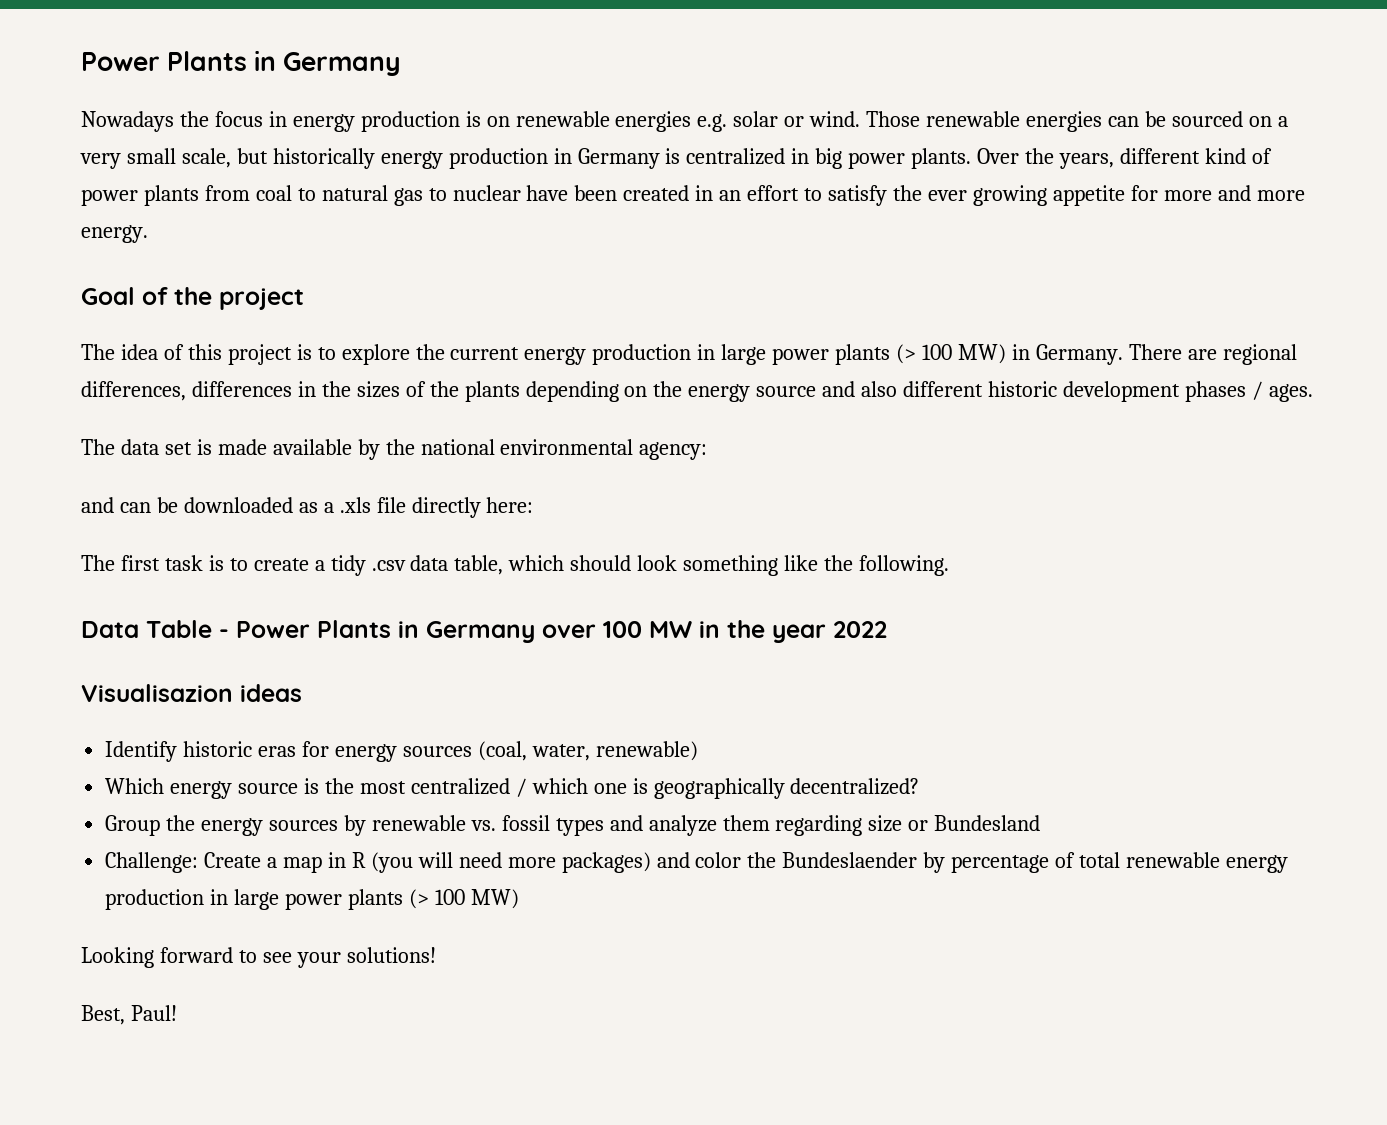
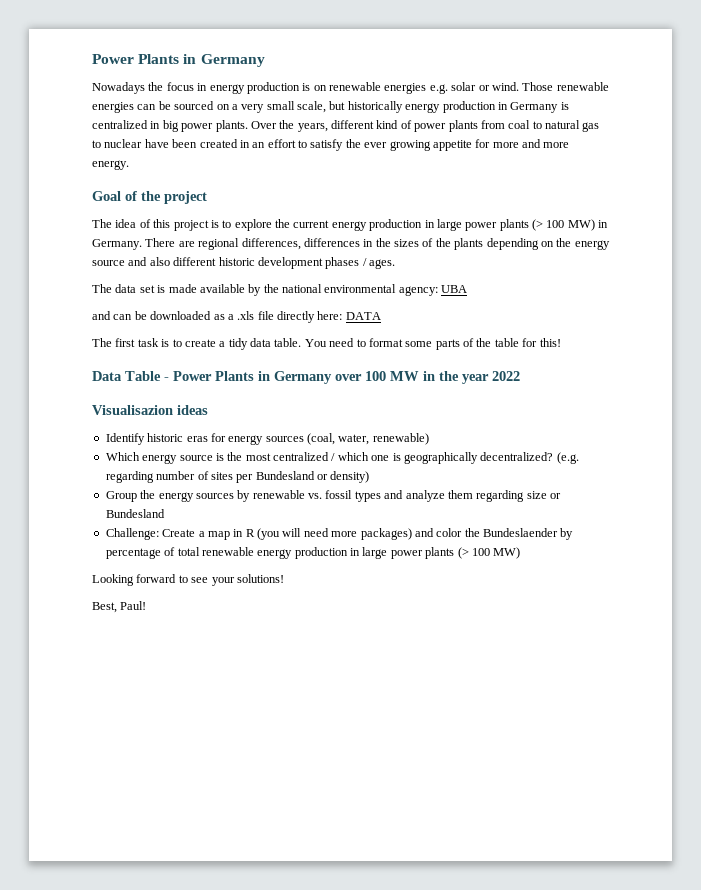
- The data set is made available by the national environmental agency:
+ The data set is made available by the national environmental agency: UBA
- and can be downloaded as a .xls file directly here:
+ and can be downloaded as a .xls file directly here: DATA
- The first task is to create a tidy .csv data table, which should look something like the following.
+ The first task is to create a tidy data table. You need to format some parts of the table for this!
+ (e.g. regarding number of sites per Bundesland or density)

